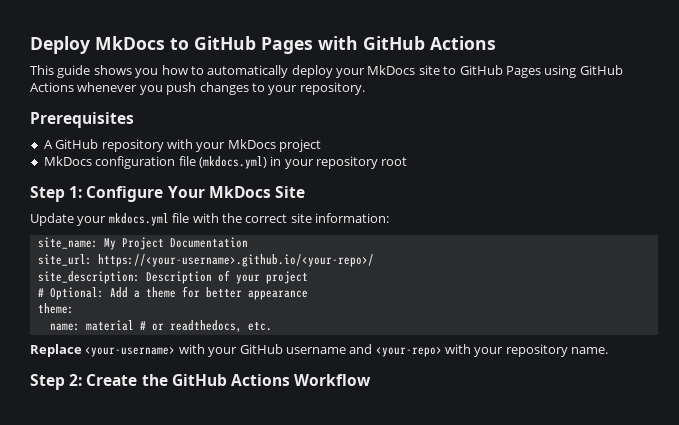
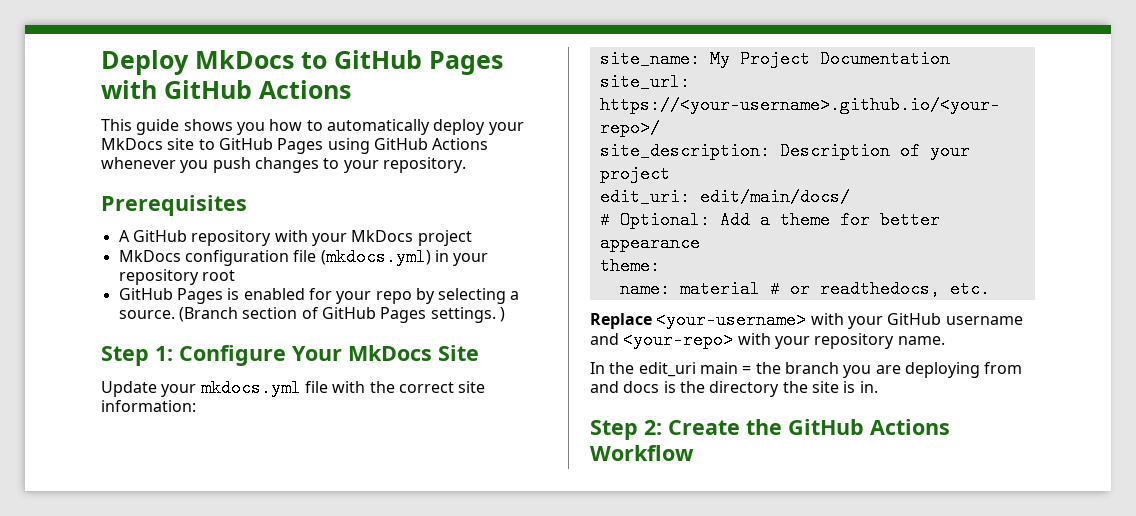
+ GitHub Pages is enabled for your repo by selecting a source. (Branch section of GitHub Pages settings. )
+ edit_uri: edit/main/docs/
+ In the edit_uri main = the branch you are deploying from and docs is the directory the site is in.

